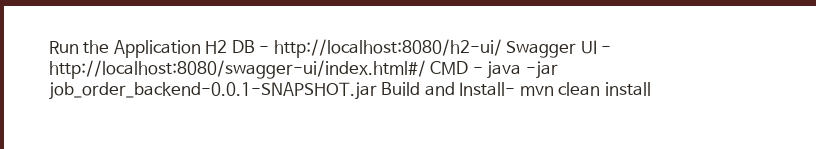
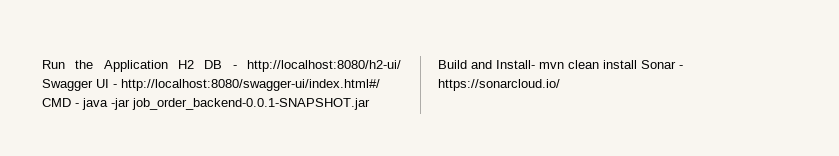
- Run the Application H2 DB - http://localhost:8080/h2-ui/ Swagger UI - http://localhost:8080/swagger-ui/index.html#/ CMD - java -jar job_order_backend-0.0.1-SNAPSHOT.jar Build and Install- mvn clean install
+ Run the Application H2 DB - http://localhost:8080/h2-ui/ Swagger UI - http://localhost:8080/swagger-ui/index.html#/ CMD - java -jar job_order_backend-0.0.1-SNAPSHOT.jar Build and Install- mvn clean install Sonar - https://sonarcloud.io/

